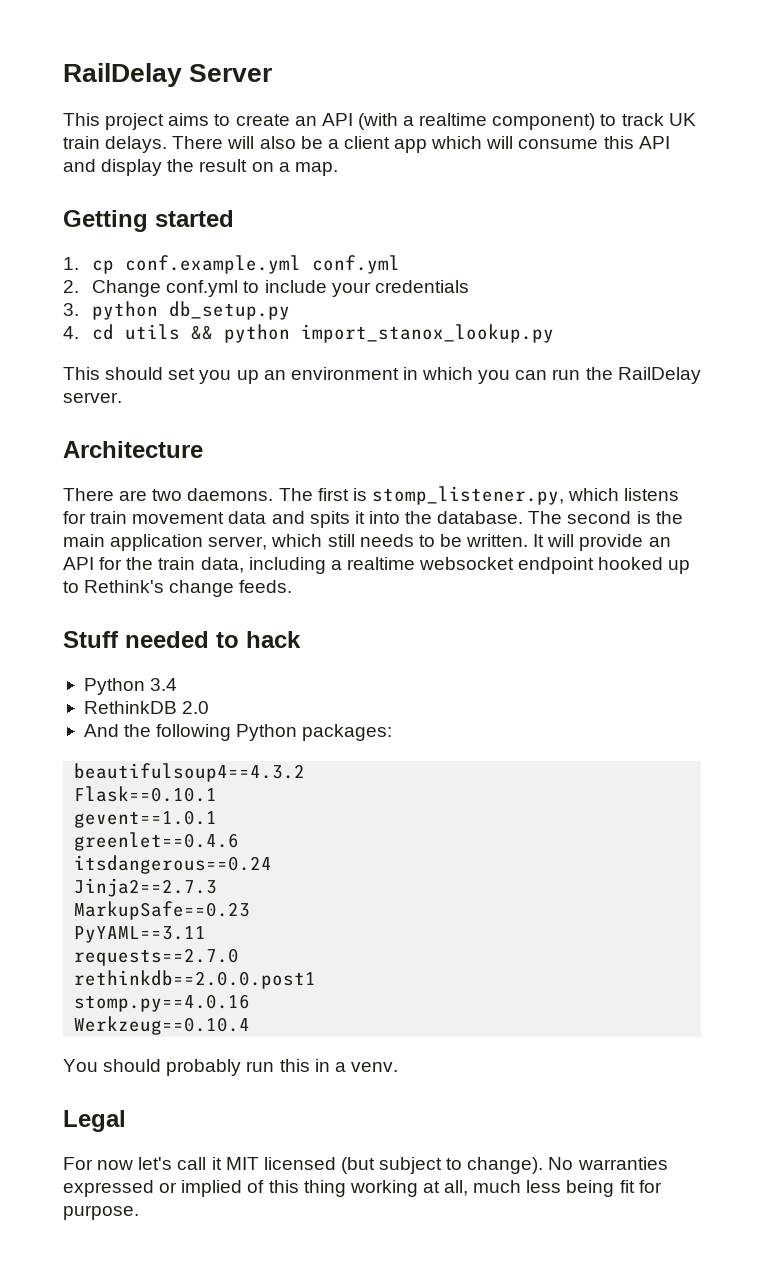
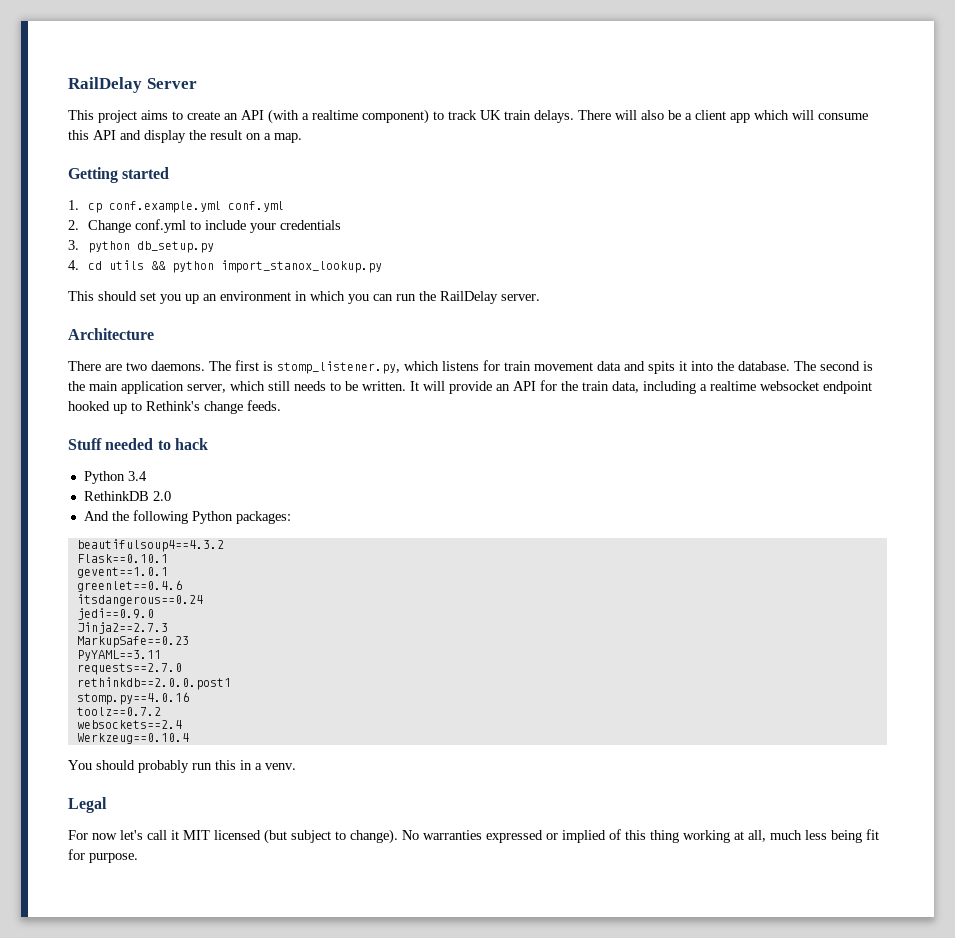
+ jedi==0.9.0
+ toolz==0.7.2
+ websockets==2.4

